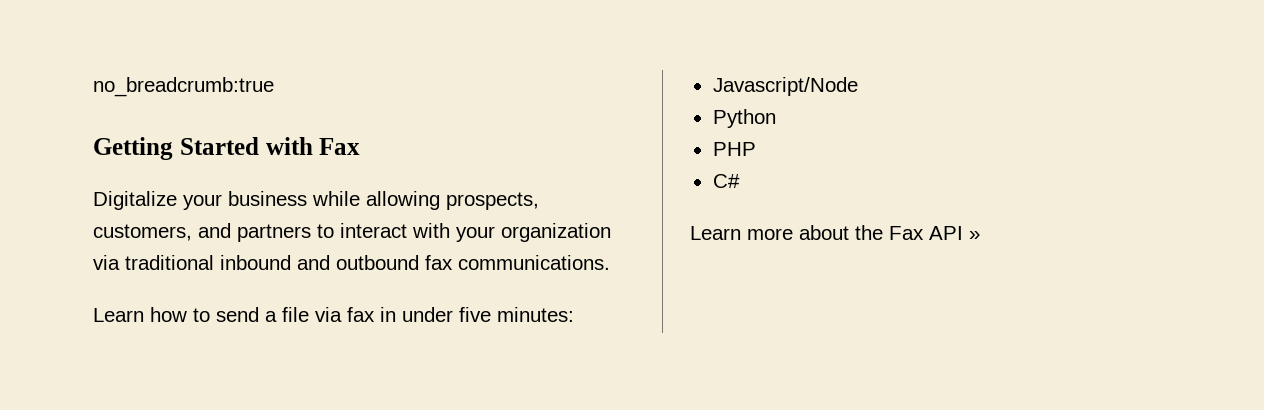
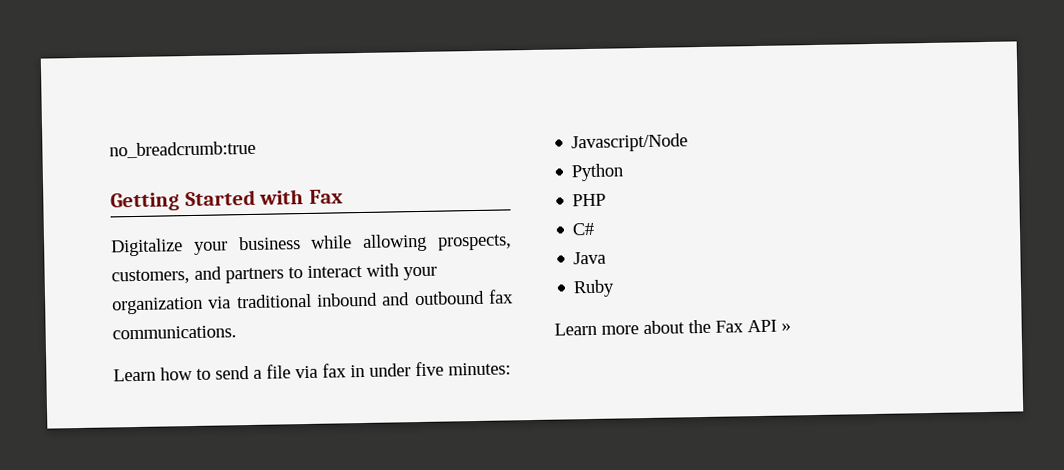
+ Java
+ Ruby

